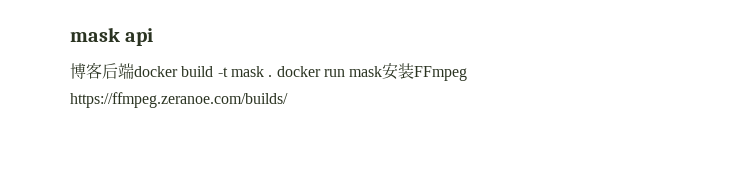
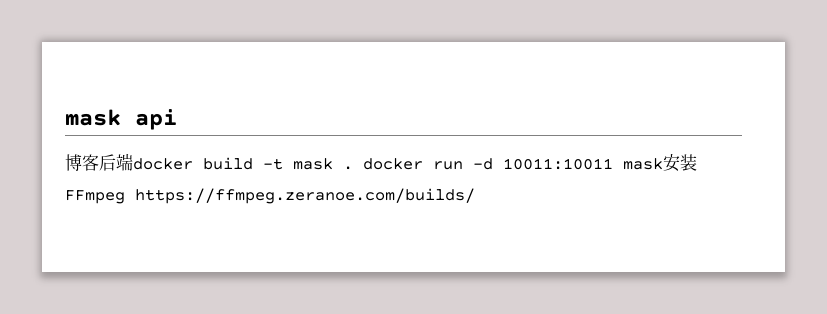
- 博客后端docker build -t mask . docker run mask安装FFmpeg https://ffmpeg.zeranoe.com/builds/
+ 博客后端docker build -t mask . docker run -d 10011:10011 mask安装FFmpeg https://ffmpeg.zeranoe.com/builds/

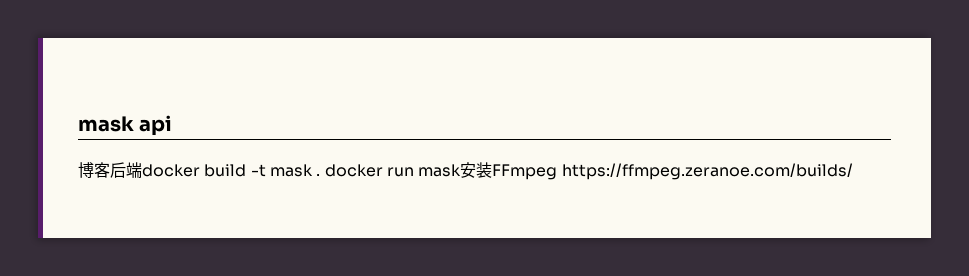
- 博客后端docker build -t mask . docker run -d 10011:10011 mask安装FFmpeg https://ffmpeg.zeranoe.com/builds/
+ 博客后端docker build -t mask . docker run mask安装FFmpeg https://ffmpeg.zeranoe.com/builds/

